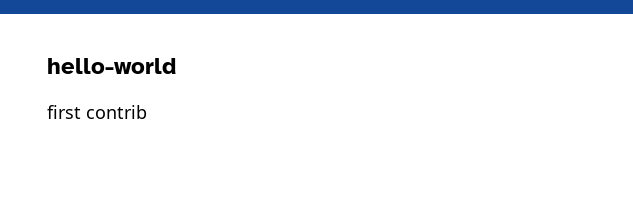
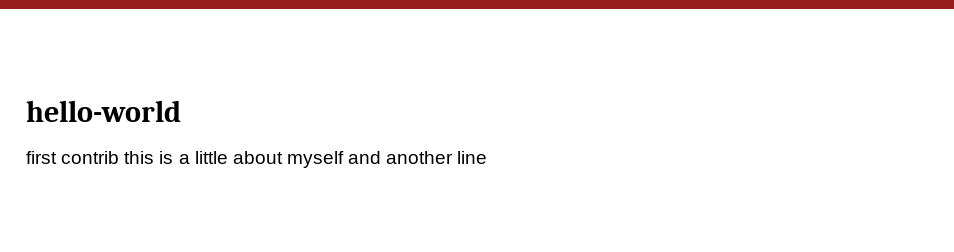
- first contrib
+ first contrib this is a little about myself and another line

